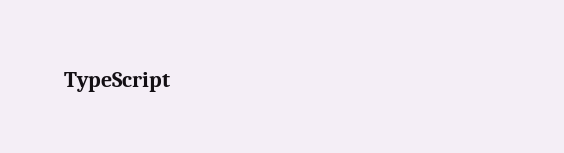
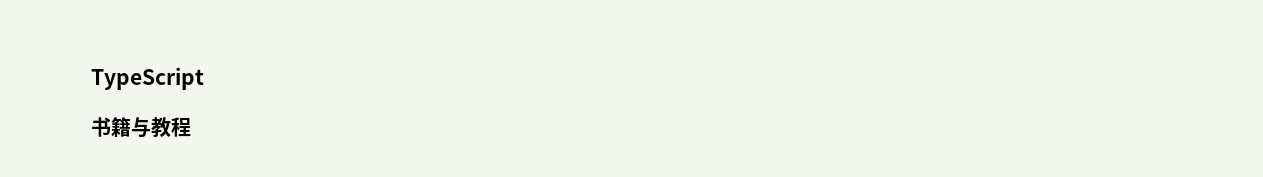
+ 书籍与教程

